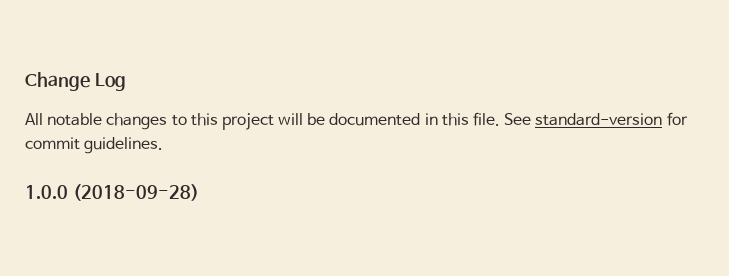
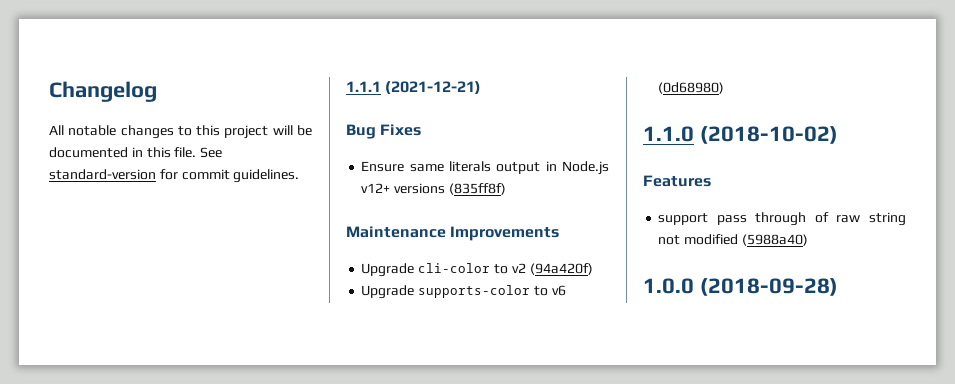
- Change Log
+ Changelog
+ 1.1.1 (2021-12-21)
+ Bug Fixes
+ Ensure same literals output in Node.js v12+ versions (835ff8f)
+ Maintenance Improvements
+ Upgrade cli-color to v2 (94a420f)
+ Upgrade supports-color to v6 (0d68980)
+ 1.1.0 (2018-10-02)
+ Features
+ support pass through of raw string not modified (5988a40)

